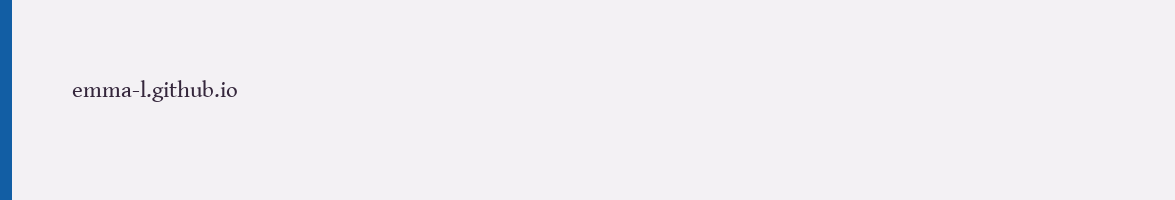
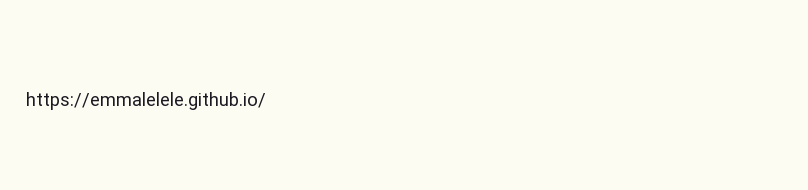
- emma-l.github.io
+ https://emmalelele.github.io/

